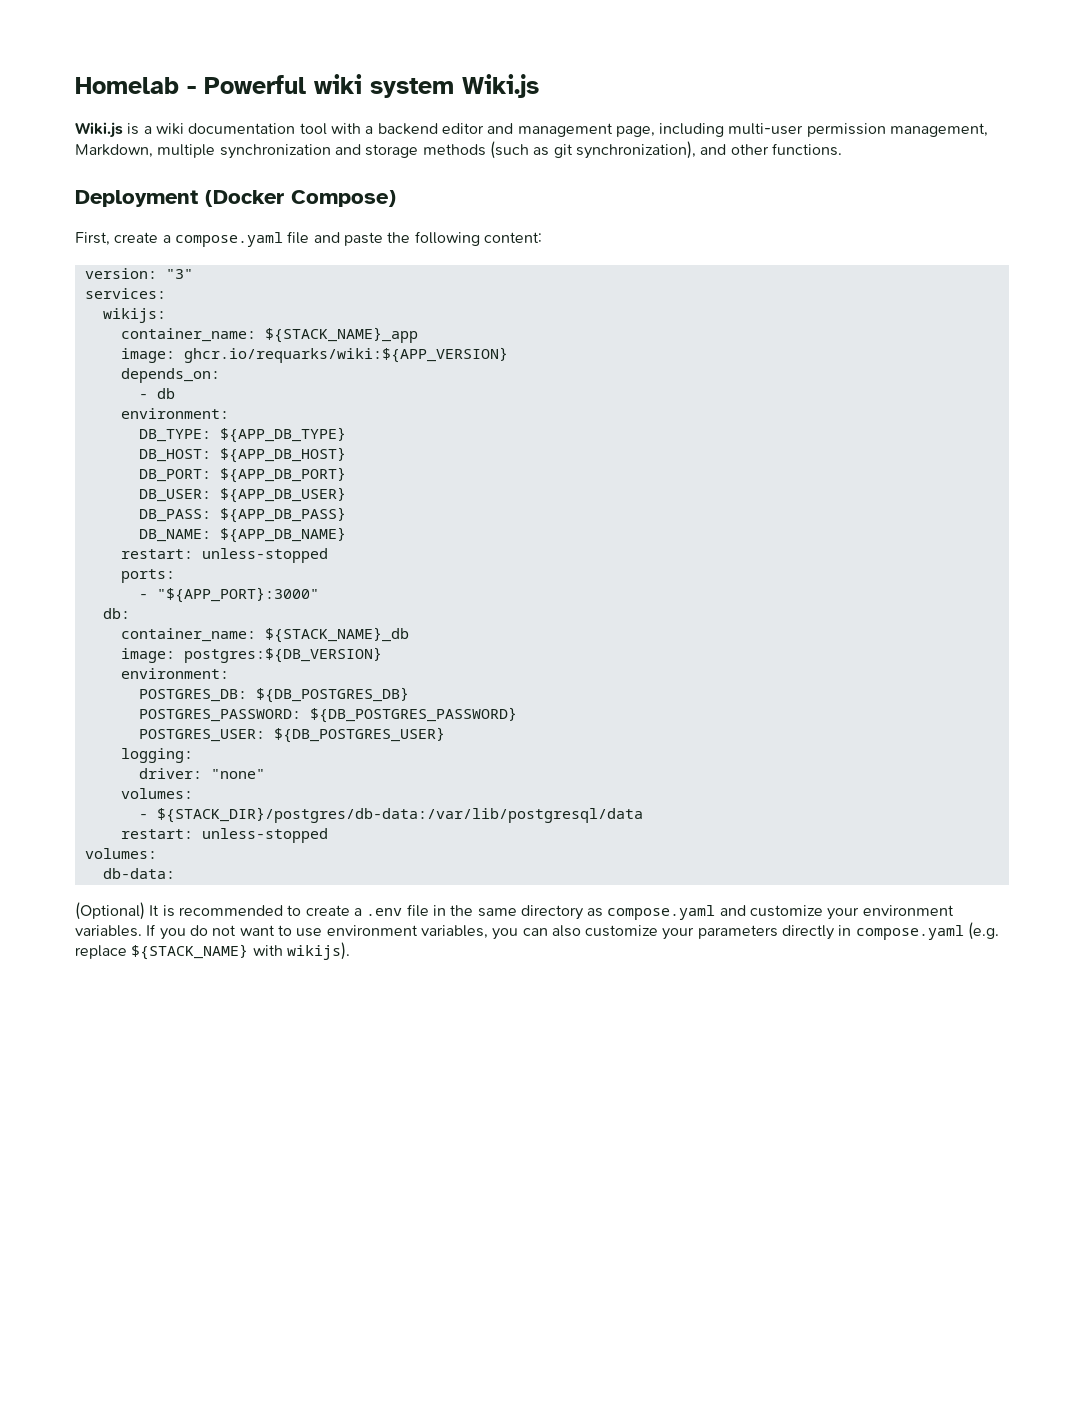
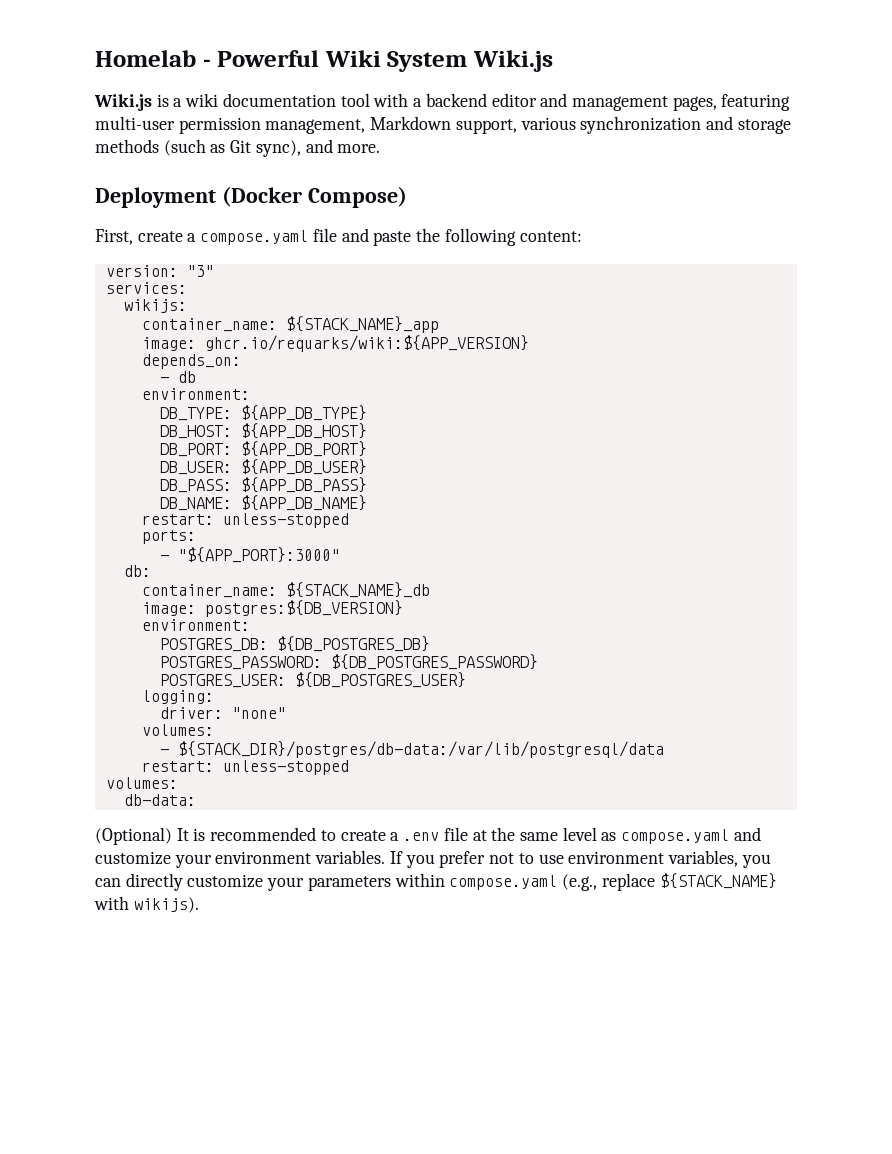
- Homelab - Powerful wiki system Wiki.js
+ Homelab - Powerful Wiki System Wiki.js
- Wiki.js is a wiki documentation tool with a backend editor and management page, including multi-user permission management, Markdown, multiple synchronization and storage methods (such as git synchronization), and other functions.
+ Wiki.js is a wiki documentation tool with a backend editor and management pages, featuring multi-user permission management, Markdown support, various synchronization and storage methods (such as Git sync), and more.
- (Optional) It is recommended to create a .env file in the same directory as compose.yaml and customize your environment variables.
+ (Optional) It is recommended to create a .env file at the same level as compose.yaml and customize your environment variables.
- If you do not want to use environment variables, you can also customize your parameters directly in compose.yaml (e.g. replace ${STACK_NAME} with wikijs).
+ If you prefer not to use environment variables, you can directly customize your parameters within compose.yaml (e.g., replace ${STACK_NAME} with wikijs).

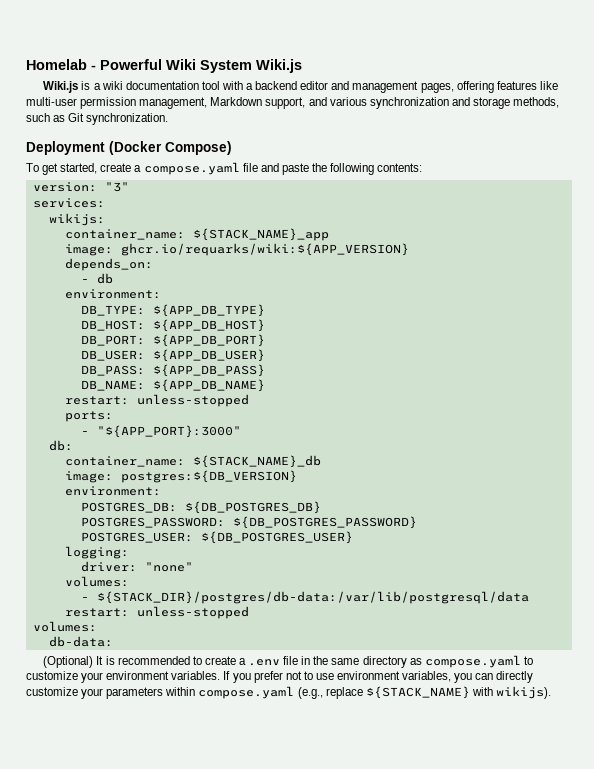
- Wiki.js is a wiki documentation tool with a backend editor and management pages, featuring multi-user permission management, Markdown support, various synchronization and storage methods (such as Git sync), and more.
+ Wiki.js is a wiki documentation tool with a backend editor and management pages, offering features like multi-user permission management, Markdown support, and various synchronization and storage methods, such as Git synchronization.
- First, create a compose.yaml file and paste the following content:
+ To get started, create a compose.yaml file and paste the following contents:
- (Optional) It is recommended to create a .env file at the same level as compose.yaml and customize your environment variables.
+ (Optional) It is recommended to create a .env file in the same directory as compose.yaml to customize your environment variables.

